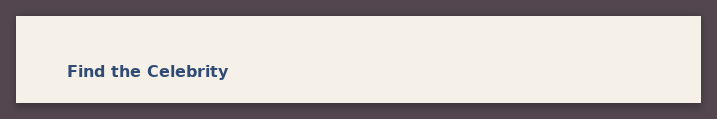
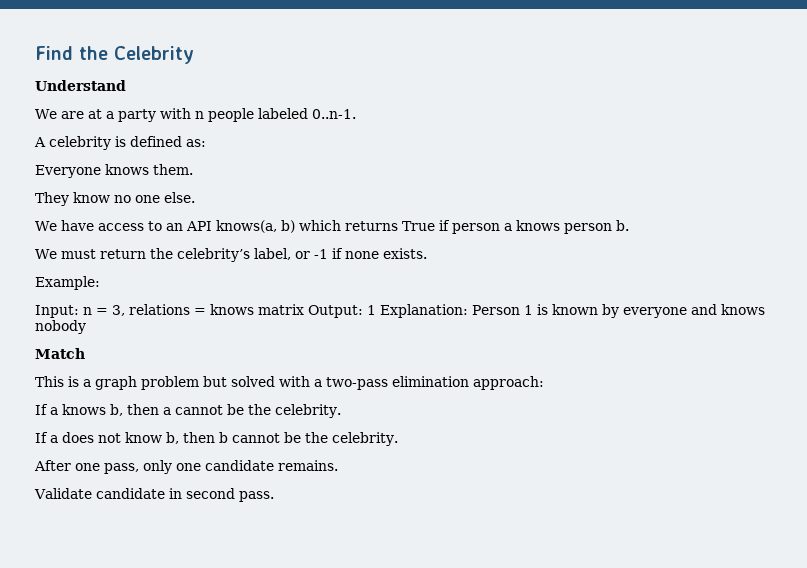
+ Understand
+ We are at a party with n people labeled 0..n-1.
+ A celebrity is defined as:
+ Everyone knows them.
+ They know no one else.
+ We have access to an API knows(a, b) which returns True if person a knows person b.
+ We must return the celebrity’s label, or -1 if none exists.
+ Example:
+ Input: n = 3, relations = knows matrix Output: 1 Explanation: Person 1 is known by everyone and knows nobody
+ Match
+ This is a graph problem but solved with a two-pass elimination approach:
+ If a knows b, then a cannot be the celebrity.
+ If a does not know b, then b cannot be the celebrity.
+ After one pass, only one candidate remains.
+ Validate candidate in second pass.

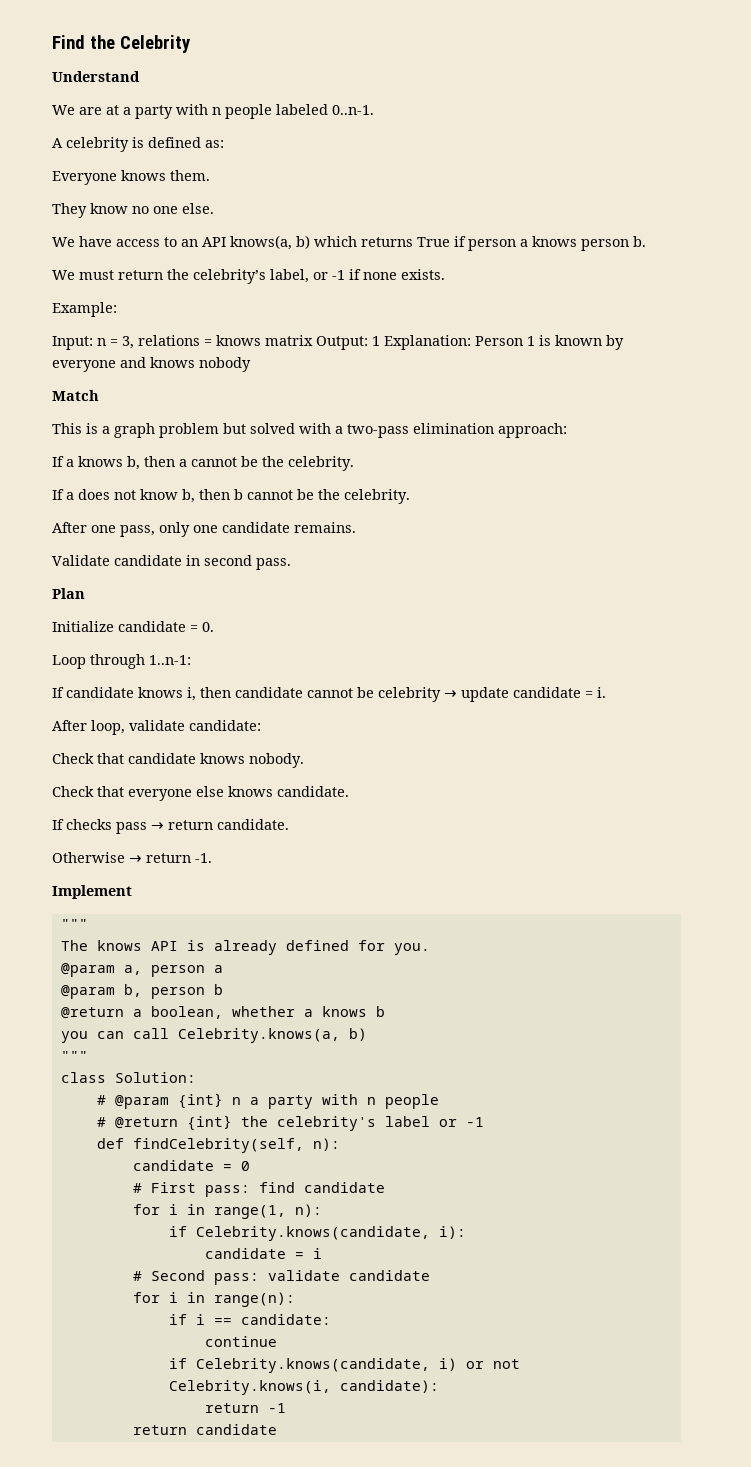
+ Plan
+ Initialize candidate = 0.
+ Loop through 1..n-1:
+ If candidate knows i, then candidate cannot be celebrity → update candidate = i.
+ After loop, validate candidate:
+ Check that candidate knows nobody.
+ Check that everyone else knows candidate.
+ If checks pass → return candidate.
+ Otherwise → return -1.
+ Implement
+ """
+ The knows API is already defined for you.
+ @param a, person a
+ @param b, person b
+ @return a boolean, whether a knows b
+ you can call Celebrity.knows(a, b)
+ """
+ class Solution:
+ # @param {int} n a party with n people
+ # @return {int} the celebrity's label or -1
+ def findCelebrity(self, n):
+ candidate = 0
+ # First pass: find candidate
+ for i in range(1, n):
+ if Celebrity.knows(candidate, i):
+ candidate = i
+ # Second pass: validate candidate
+ for i in range(n):
+ if i == candidate:
+ continue
+ if Celebrity.knows(candidate, i) or not Celebrity.knows(i, candidate):
+ return -1
+ return candidate

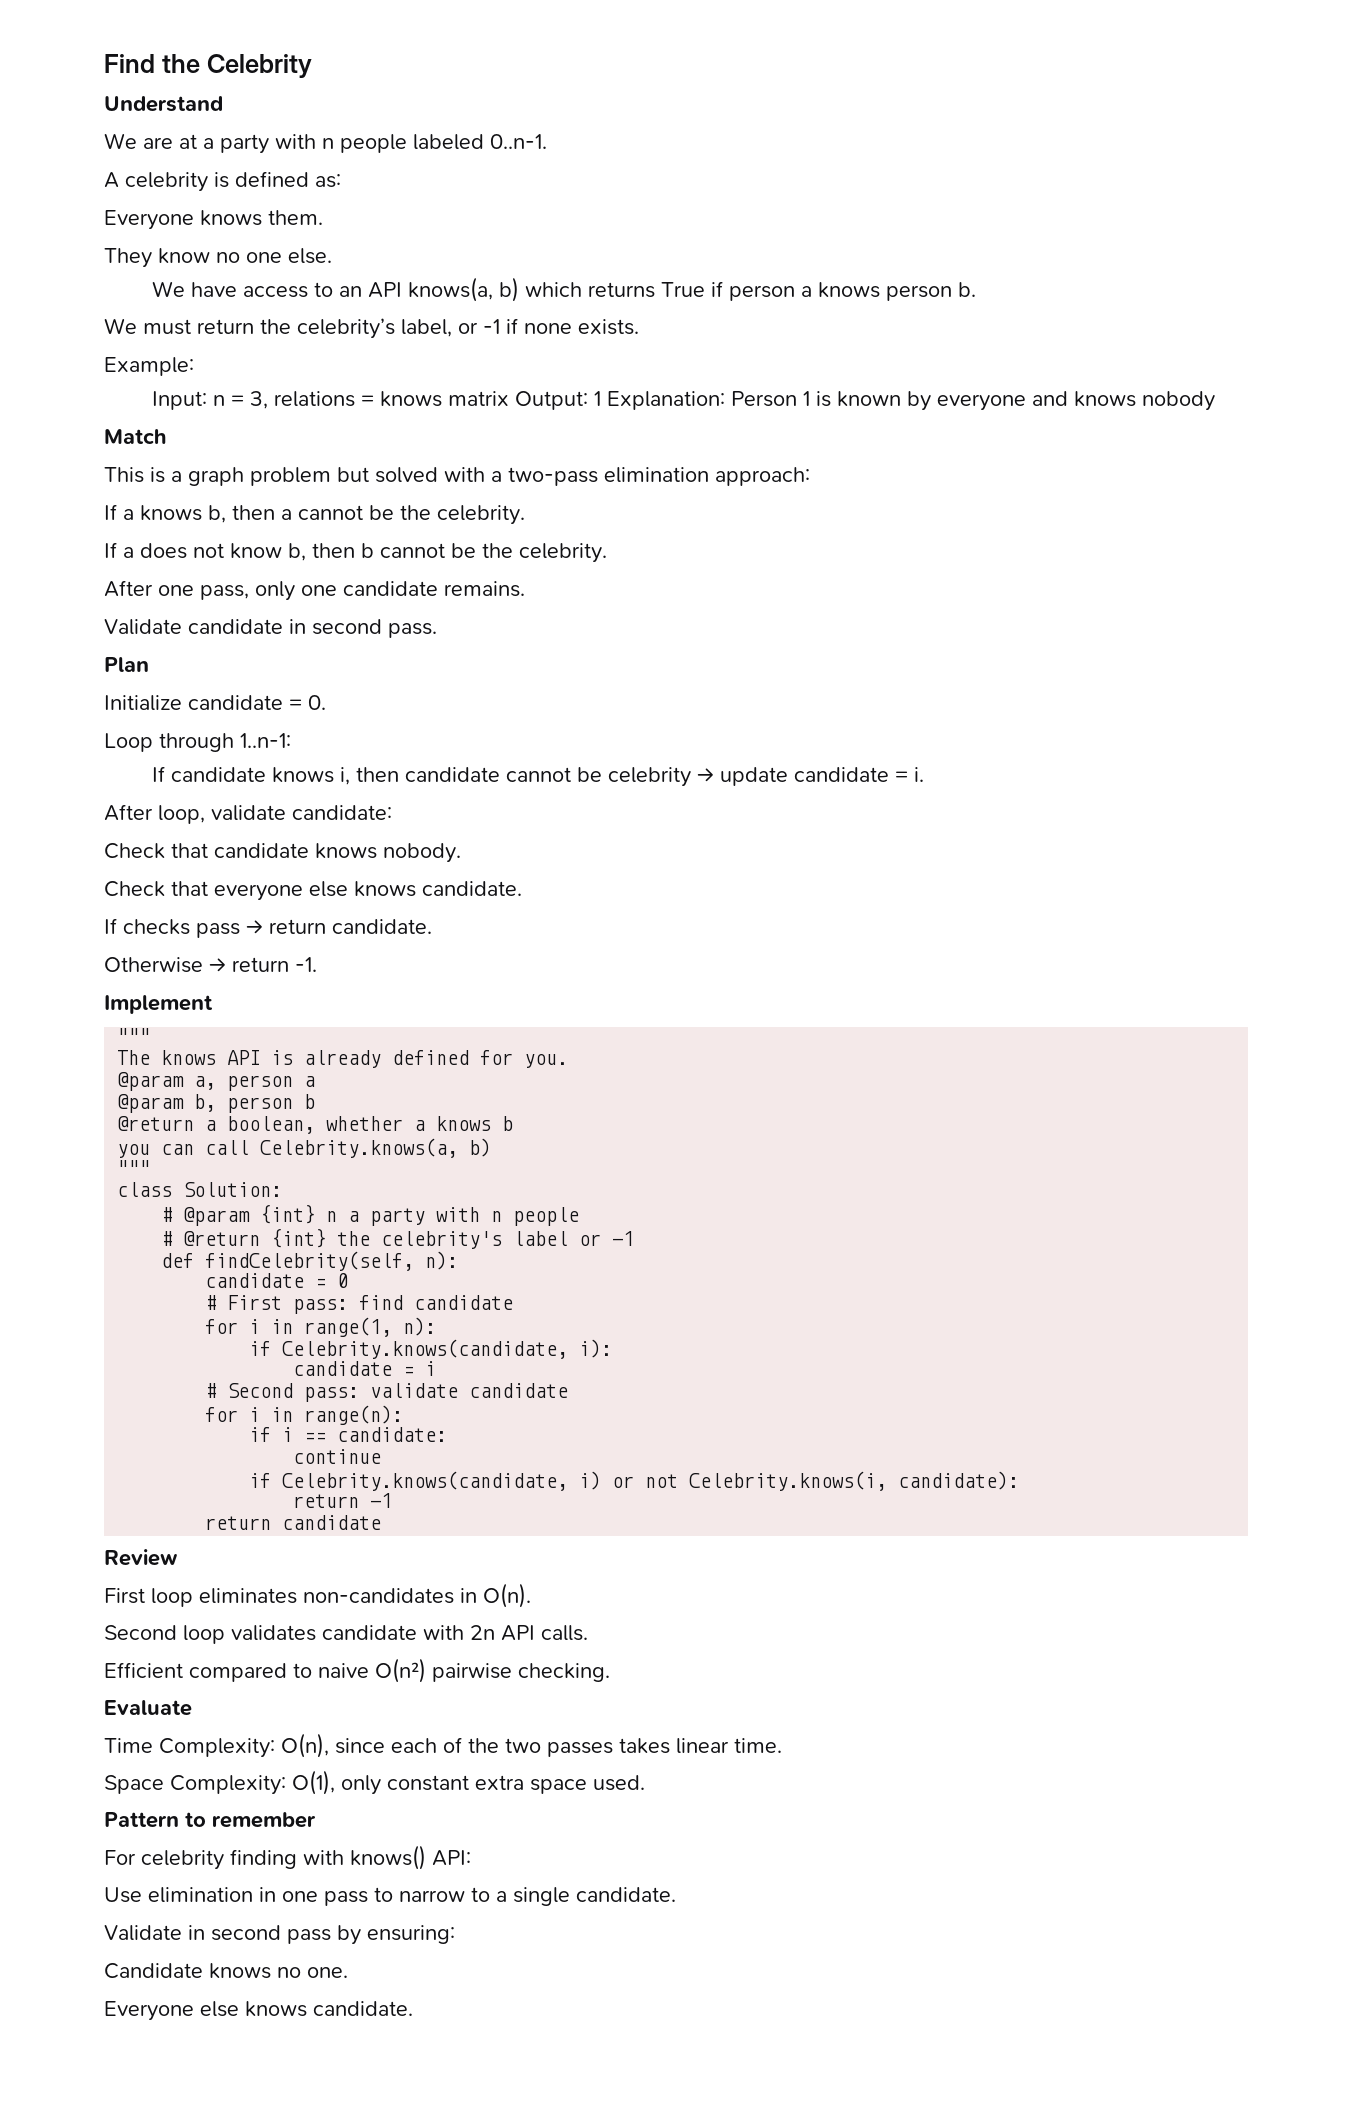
+ Review
+ First loop eliminates non-candidates in O(n).
+ Second loop validates candidate with 2n API calls.
+ Efficient compared to naive O(n²) pairwise checking.
+ Evaluate
+ Time Complexity: O(n), since each of the two passes takes linear time.
+ Space Complexity: O(1), only constant extra space used.
+ Pattern to remember
+ For celebrity finding with knows() API:
+ Use elimination in one pass to narrow to a single candidate.
+ Validate in second pass by ensuring:
+ Candidate knows no one.
+ Everyone else knows candidate.

